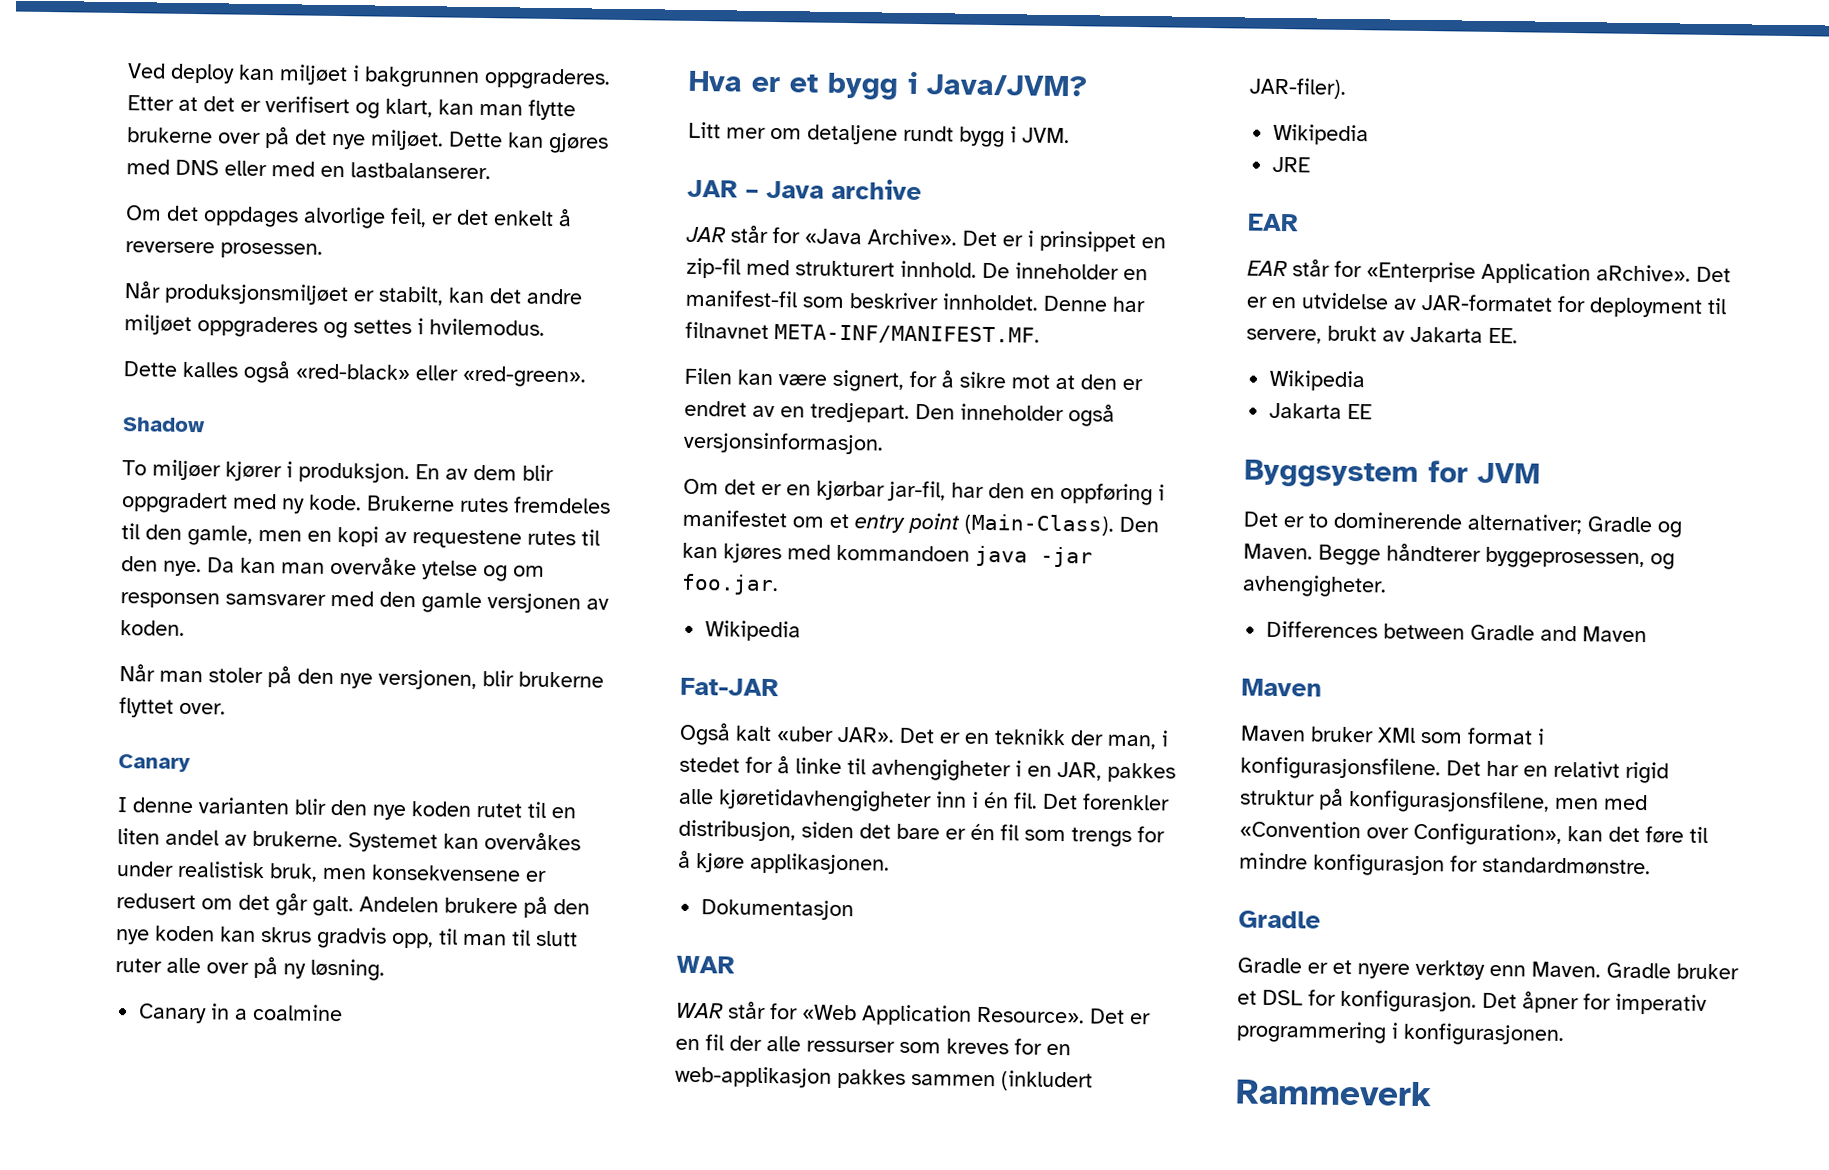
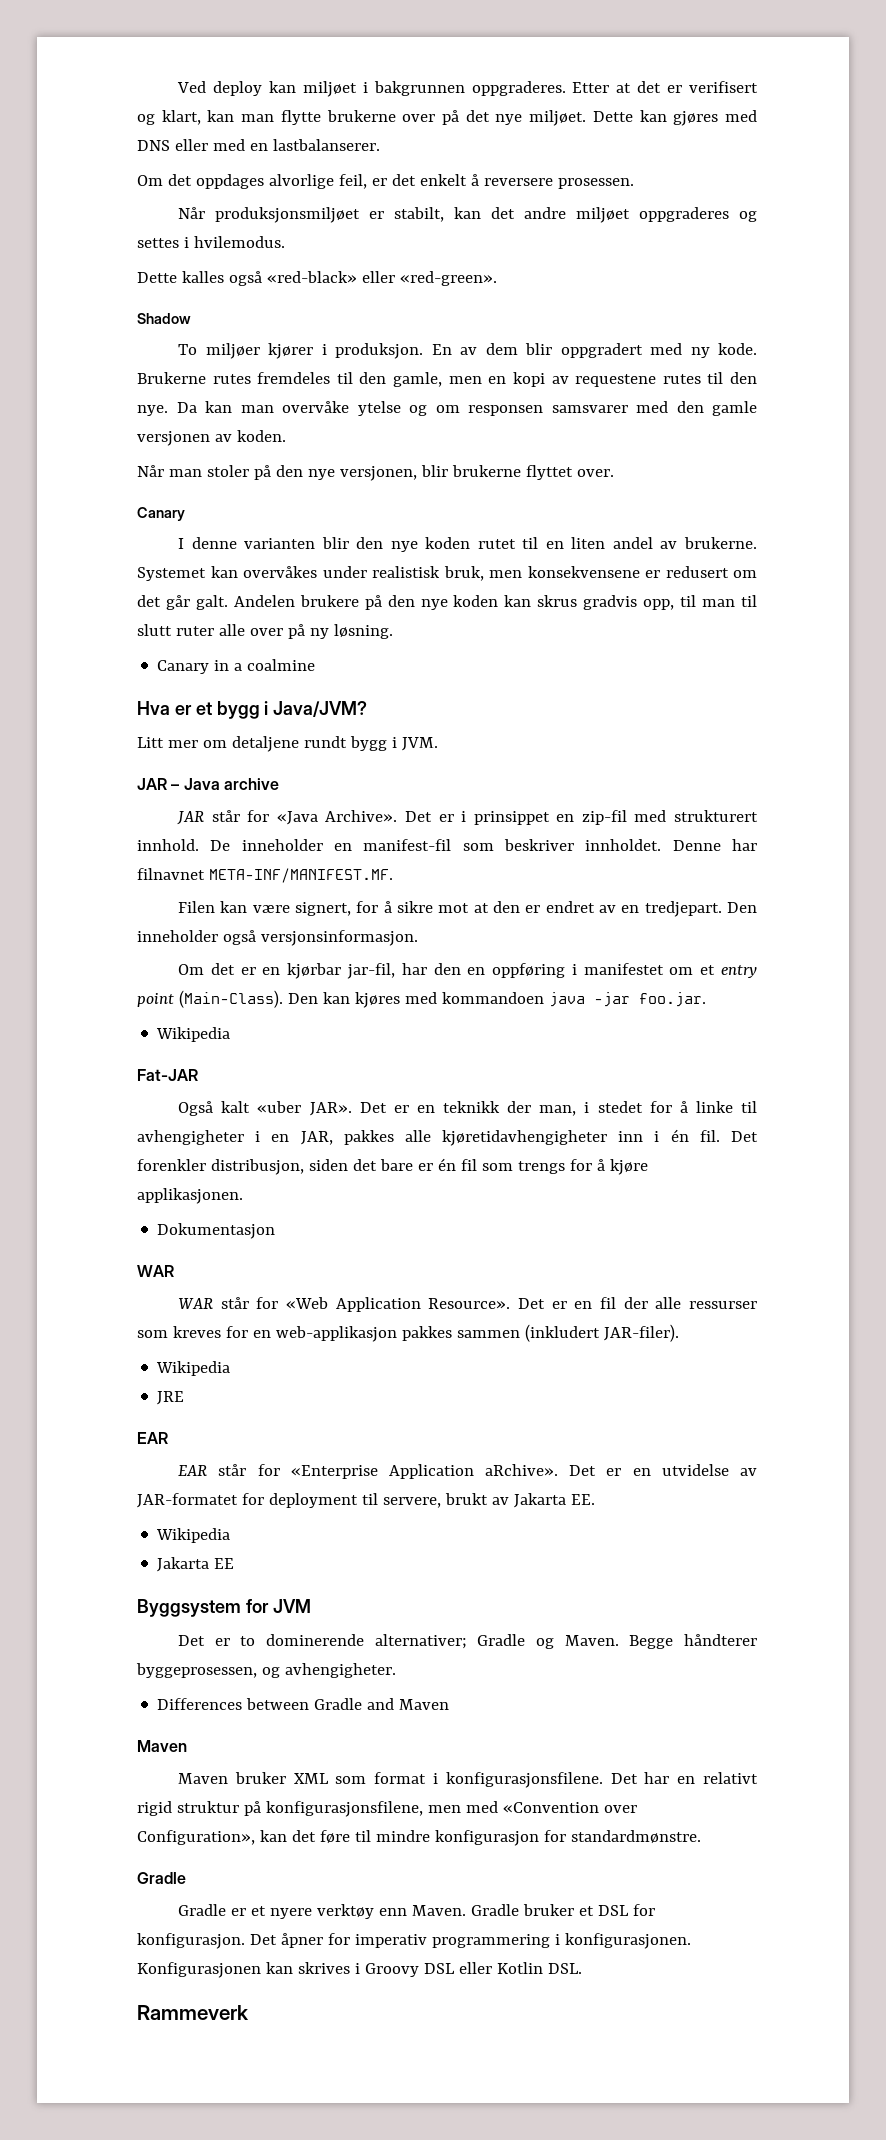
- Maven bruker XMl som format i konfigurasjonsfilene.
+ Maven bruker XML som format i konfigurasjonsfilene.
+ Konfigurasjonen kan skrives i Groovy DSL eller Kotlin DSL.

